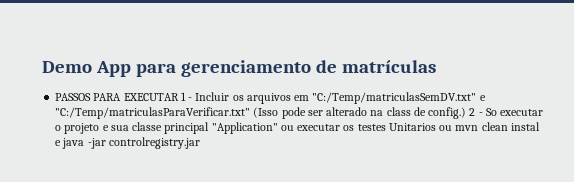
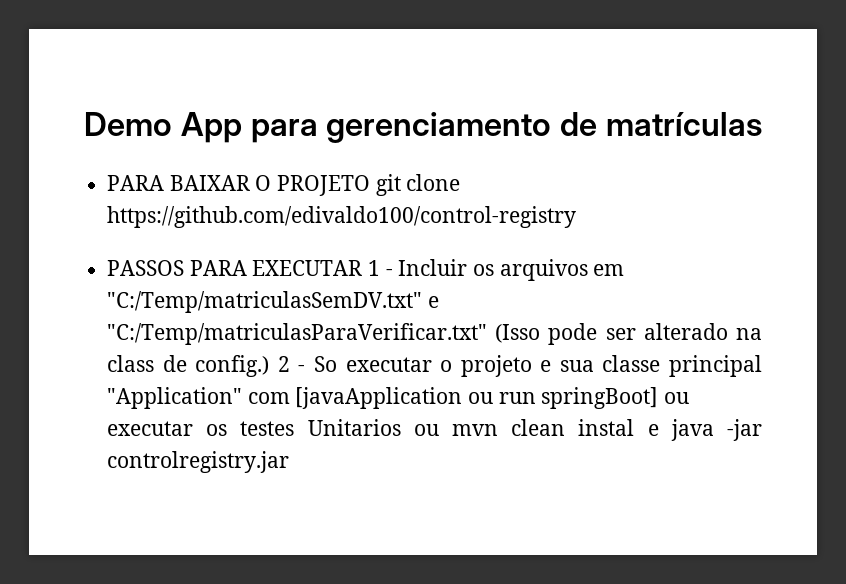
+ PARA BAIXAR O PROJETO git clone https://github.com/edivaldo100/control-registry
- 2 - So executar o projeto e sua classe principal "Application" ou executar os testes Unitarios ou mvn clean instal e java -jar controlregistry.jar
+ 2 - So executar o projeto e sua classe principal "Application" com [javaApplication ou run springBoot] ou executar os testes Unitarios ou mvn clean instal e java -jar controlregistry.jar

